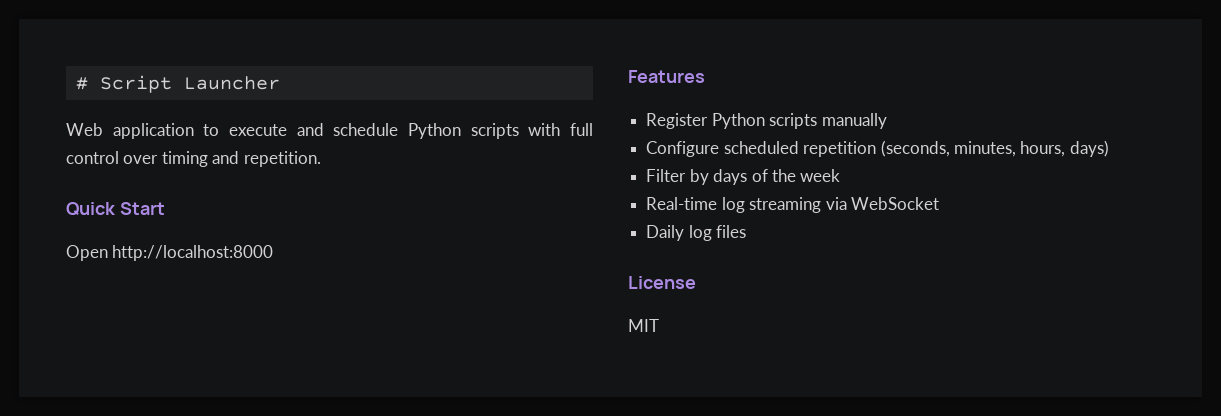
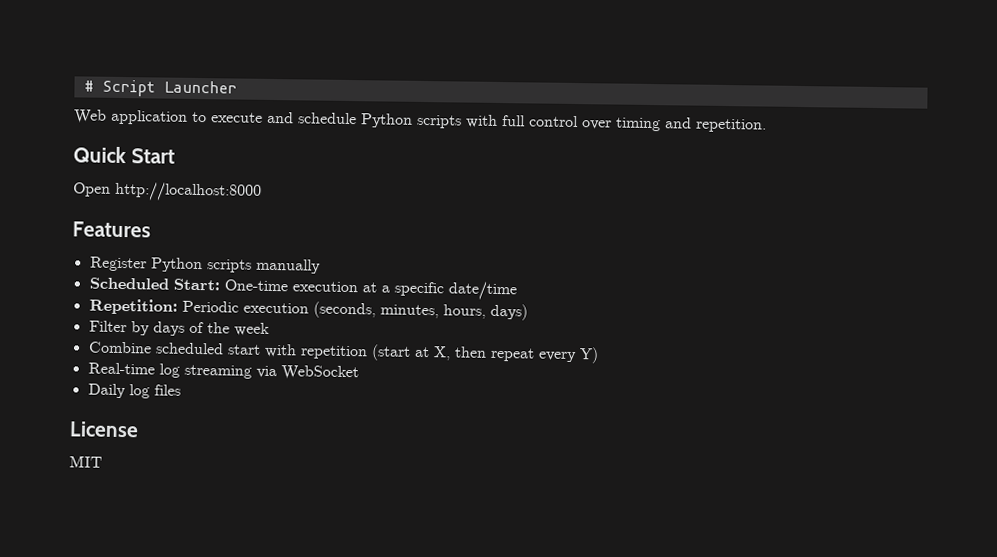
- Configure scheduled repetition (seconds, minutes, hours, days)
+ Scheduled Start: One-time execution at a specific date/time
+ Repetition: Periodic execution (seconds, minutes, hours, days)
+ Combine scheduled start with repetition (start at X, then repeat every Y)

